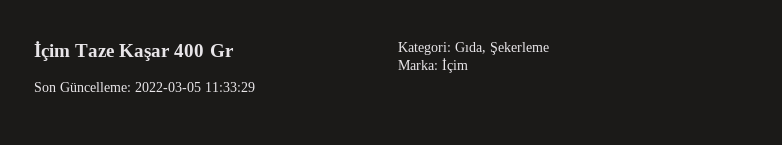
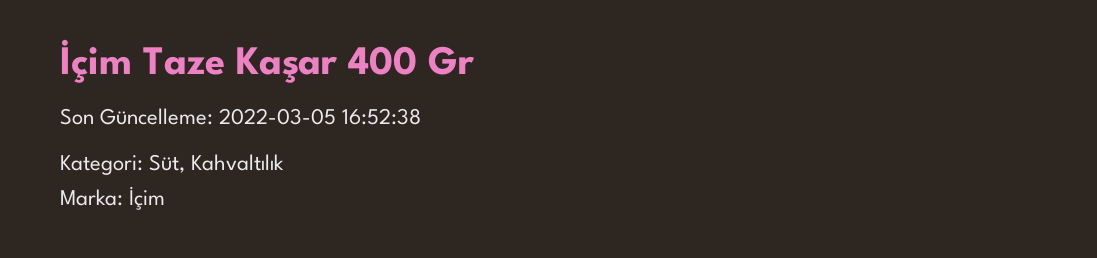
- Son Güncelleme: 2022-03-05 11:33:29
+ Son Güncelleme: 2022-03-05 16:52:38
- Kategori: Gıda, Şekerleme
+ Kategori: Süt, Kahvaltılık

